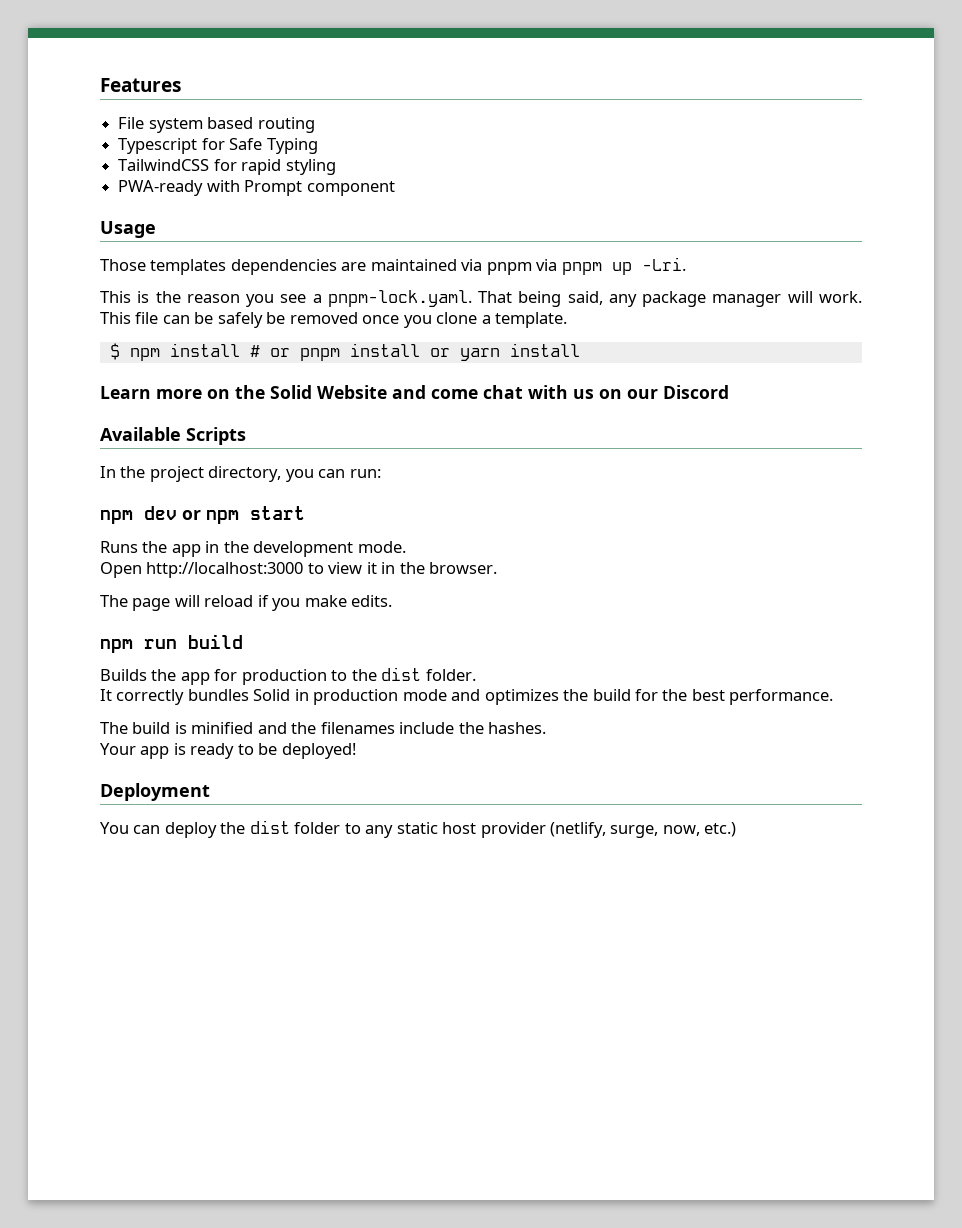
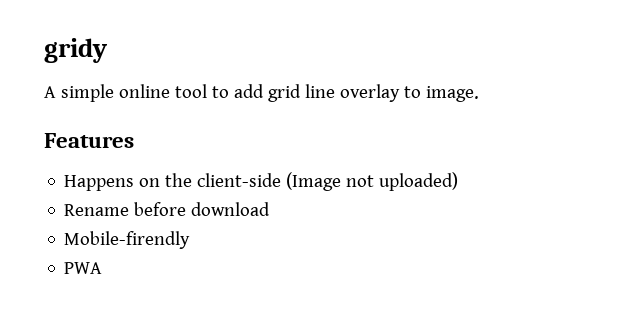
+ gridy
+ A simple online tool to add grid line overlay to image.
  Features
- File system based routing
- Typescript for Safe Typing
- TailwindCSS for rapid styling
- PWA-ready with Prompt component
- Usage
- Those templates dependencies are maintained via pnpm via pnpm up -Lri.
- This is the reason you see a pnpm-lock.yaml. That being said, any package manager will work. This file can be safely be removed once you clone a template.
- $ npm install # or pnpm install or yarn install
- Learn more on the Solid Website and come chat with us on our Discord
- Available Scripts
- In the project directory, you can run:
- npm dev or npm start
- Runs the app in the development mode.
- Open http://localhost:3000 to view it in the browser.
- The page will reload if you make edits.
- npm run build
- Builds the app for production to the dist folder.
- It correctly bundles Solid in production mode and optimizes the build for the best performance.
- The build is minified and the filenames include the hashes.
- Your app is ready to be deployed!
- Deployment
- You can deploy the dist folder to any static host provider (netlify, surge, now, etc.)
+ Happens on the client-side (Image not uploaded)
+ Rename before download
+ Mobile-firendly
+ PWA

